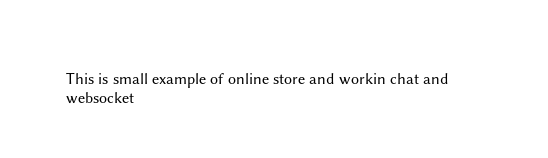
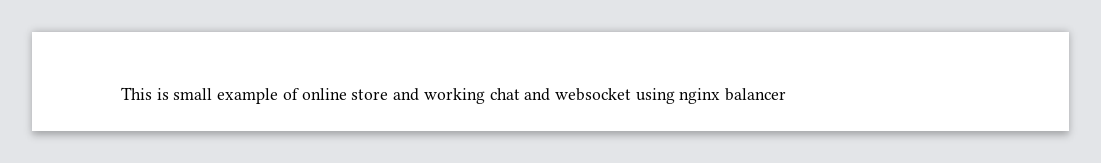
- This is small example of online store and workin chat and websocket
+ This is small example of online store and working chat and websocket using nginx balancer

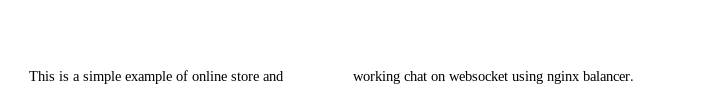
- This is small example of online store and working chat and websocket using nginx balancer
+ This is a simple example of online store and working chat on websocket using nginx balancer.

